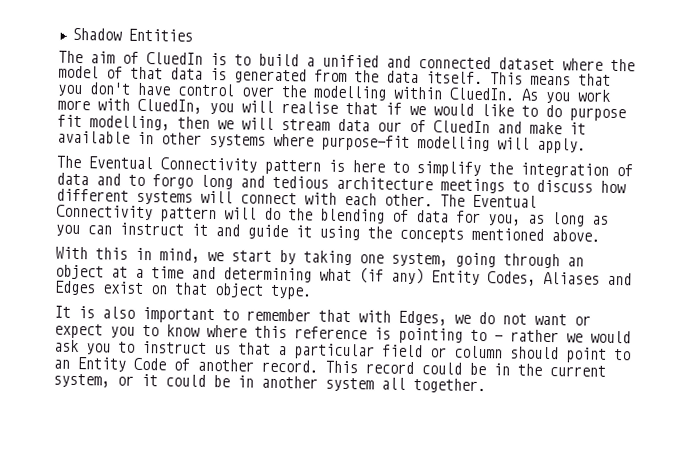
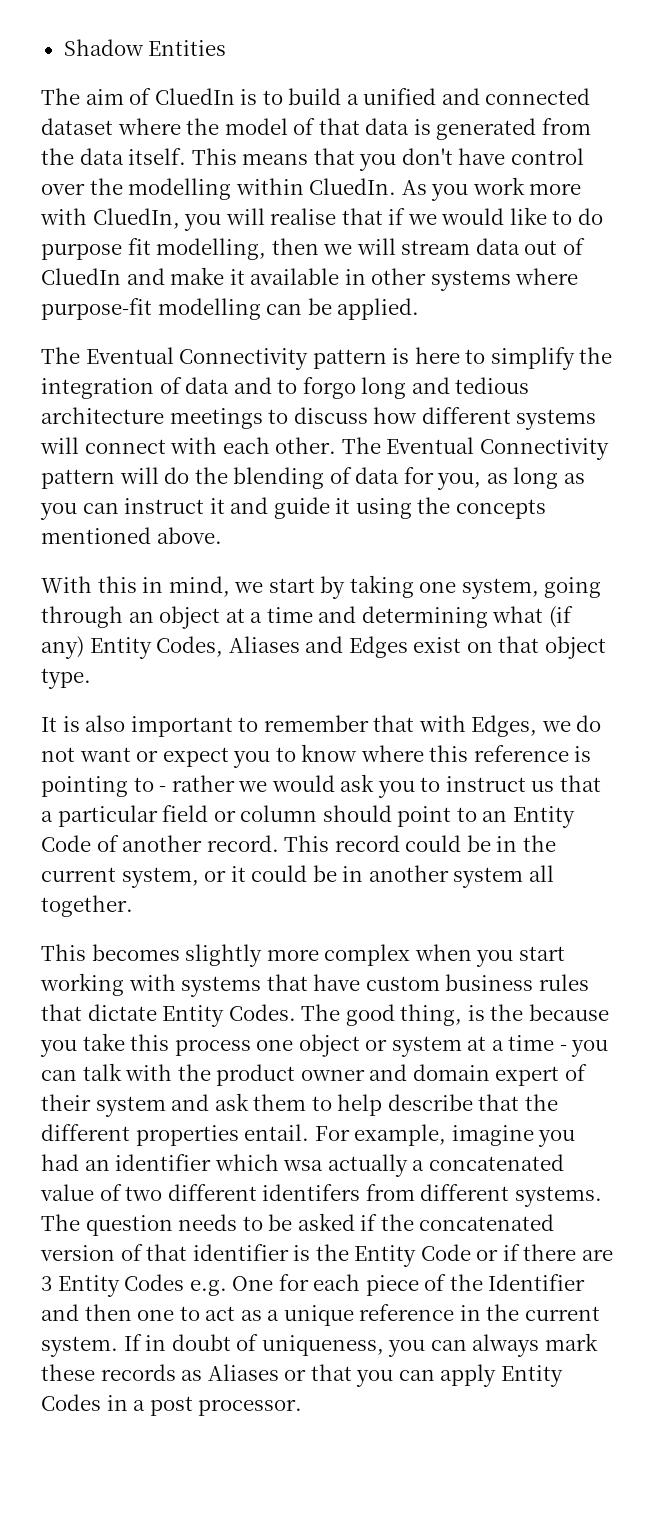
- As you work more with CluedIn, you will realise that if we would like to do purpose fit modelling, then we will stream data our of CluedIn and make it available in other systems where purpose-fit modelling will apply.
+ As you work more with CluedIn, you will realise that if we would like to do purpose fit modelling, then we will stream data out of CluedIn and make it available in other systems where purpose-fit modelling can be applied.
+ This becomes slightly more complex when you start working with systems that have custom business rules that dictate Entity Codes. The good thing, is the because you take this process one object or system at a time - you can talk with the product owner and domain expert of their system and ask them to help describe that the different properties entail. For example, imagine you had an identifier which wsa actually a concatenated value of two different identifers from different systems. The question needs to be asked if the concatenated version of that identifier is the Entity Code or if there are 3 Entity Codes e.g. One for each piece of the Identifier and then one to act as a unique reference in the current system. If in doubt of uniqueness, you can always mark these records as Aliases or that you can apply Entity Codes in a post processor.

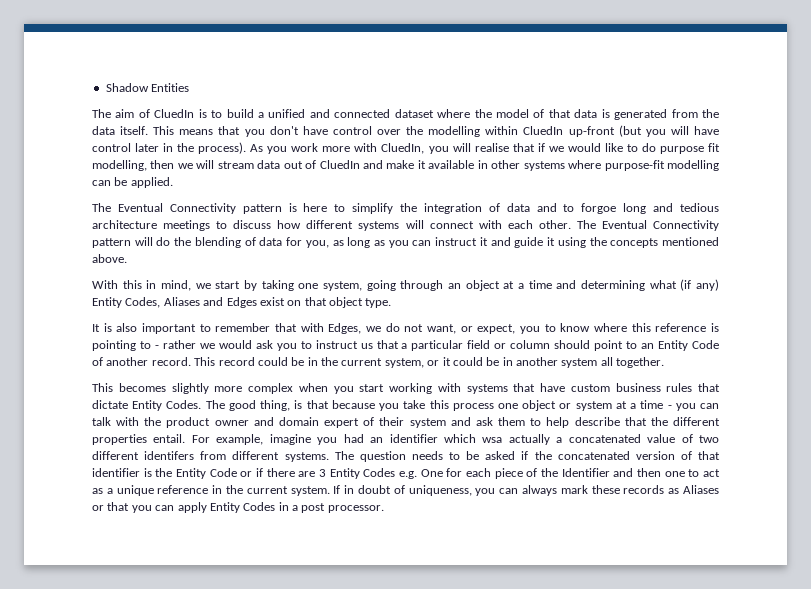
- This means that you don't have control over the modelling within CluedIn.
+ This means that you don't have control over the modelling within CluedIn up-front (but you will have control later in the process).
- The Eventual Connectivity pattern is here to simplify the integration of data and to forgo long and tedious architecture meetings to discuss how different systems will connect with each other.
+ The Eventual Connectivity pattern is here to simplify the integration of data and to forgoe long and tedious architecture meetings to discuss how different systems will connect with each other.
- It is also important to remember that with Edges, we do not want or expect you to know where this reference is pointing to - rather we would ask you to instruct us that a particular field or column should point to an Entity Code of another record.
+ It is also important to remember that with Edges, we do not want, or expect, you to know where this reference is pointing to - rather we would ask you to instruct us that a particular field or column should point to an Entity Code of another record.
- The good thing, is the because you take this process one object or system at a time - you can talk with the product owner and domain expert of their system and ask them to help describe that the different properties entail.
+ The good thing, is that because you take this process one object or system at a time - you can talk with the product owner and domain expert of their system and ask them to help describe that the different properties entail.

